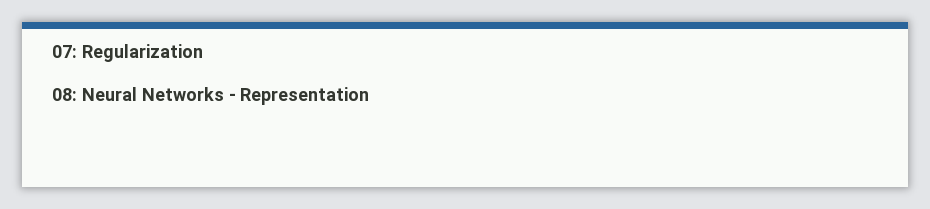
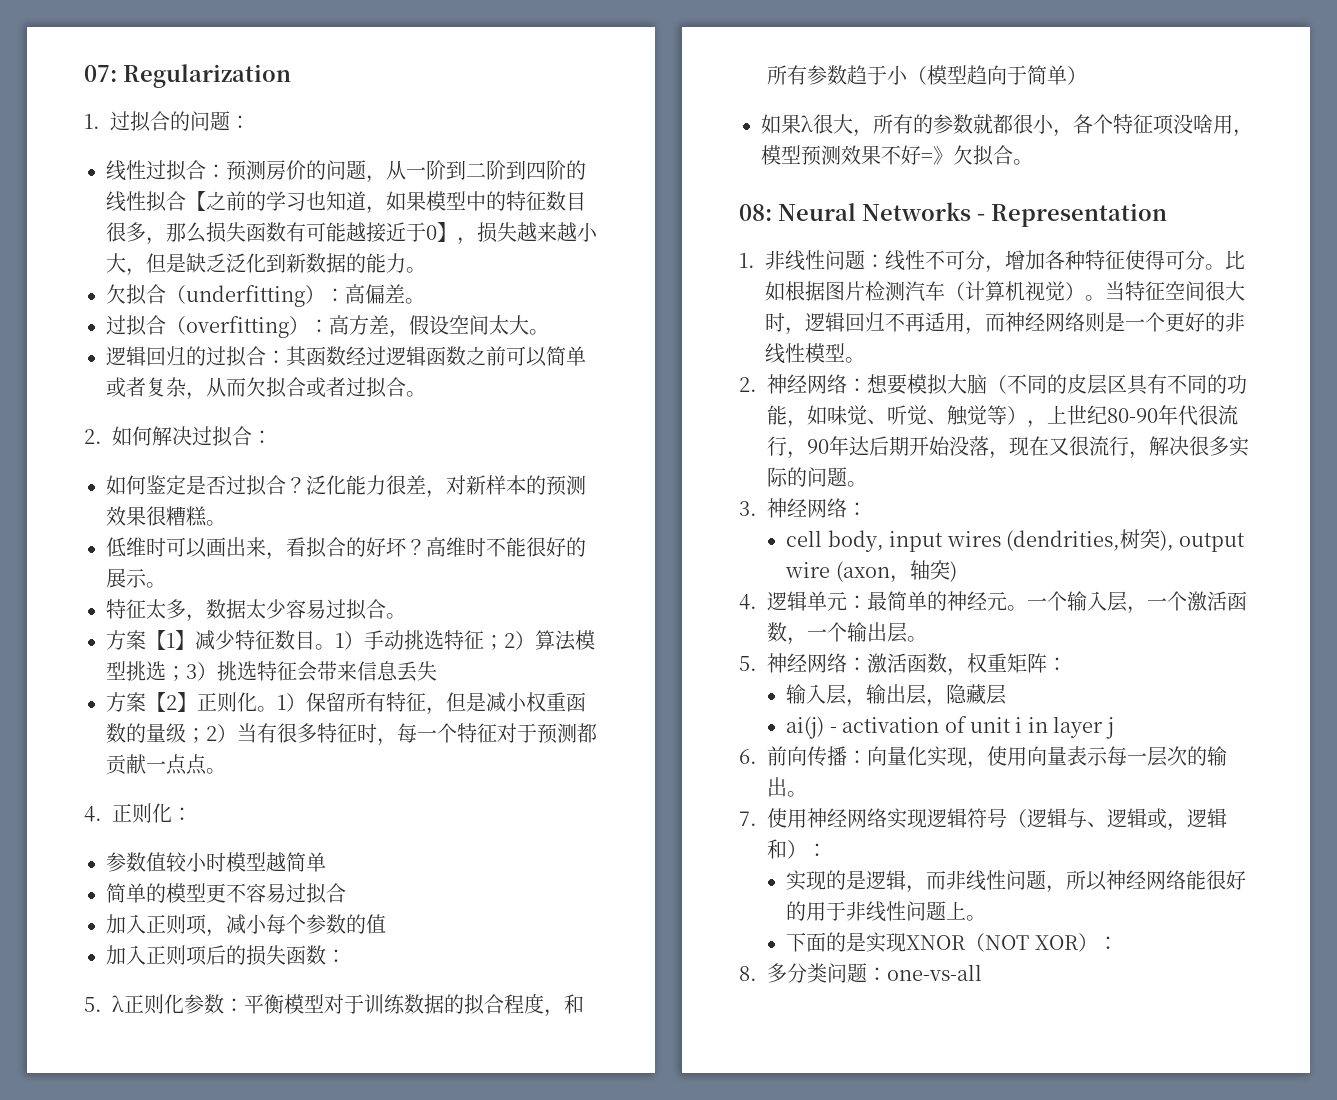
+ 1.过拟合的问题：
+ 线性过拟合：预测房价的问题，从一阶到二阶到四阶的线性拟合【之前的学习也知道，如果模型中的特征数目很多，那么损失函数有可能越接近于0】，损失越来越小大，但是缺乏泛化到新数据的能力。
+ 欠拟合（underfitting）：高偏差。
+ 过拟合（overfitting）：高方差，假设空间太大。
+ 逻辑回归的过拟合：其函数经过逻辑函数之前可以简单或者复杂，从而欠拟合或者过拟合。
+ 2.如何解决过拟合：
+ 如何鉴定是否过拟合？泛化能力很差，对新样本的预测效果很糟糕。
+ 低维时可以画出来，看拟合的好坏？高维时不能很好的展示。
+ 特征太多，数据太少容易过拟合。
+ 方案【1】减少特征数目。1）手动挑选特征；2）算法模型挑选；3）挑选特征会带来信息丢失
+ 方案【2】正则化。1）保留所有特征，但是减小权重函数的量级；2）当有很多特征时，每一个特征对于预测都贡献一点点。
+ 4.正则化：
+ 参数值较小时模型越简单
+ 简单的模型更不容易过拟合
+ 加入正则项，减小每个参数的值
+ 加入正则项后的损失函数：
+ 5. λ正则化参数：平衡模型对于训练数据的拟合程度，和所有参数趋于小（模型趋向于简单）
+ 如果λ很大，所有的参数就都很小，各个特征项没啥用，模型预测效果不好=》欠拟合。
+ 1.非线性问题：线性不可分，增加各种特征使得可分。比如根据图片检测汽车（计算机视觉）。当特征空间很大时，逻辑回归不再适用，而神经网络则是一个更好的非线性模型。
+ 2.神经网络：想要模拟大脑（不同的皮层区具有不同的功能，如味觉、听觉、触觉等），上世纪80-90年代很流行，90年达后期开始没落，现在又很流行，解决很多实际的问题。
+ 3.神经网络：
+ cell body, input wires (dendrities,树突), output wire (axon，轴突)
+ 4.逻辑单元：最简单的神经元。一个输入层，一个激活函数，一个输出层。
+ 5.神经网络：激活函数，权重矩阵：
+ 输入层，输出层，隐藏层
+ ai(j) - activation of unit i in layer j
+ 6.前向传播：向量化实现，使用向量表示每一层次的输出。
+ 7.使用神经网络实现逻辑符号（逻辑与、逻辑或，逻辑和）：
+ 实现的是逻辑，而非线性问题，所以神经网络能很好的用于非线性问题上。
+ 下面的是实现XNOR（NOT XOR）：
+ 8.多分类问题：one-vs-all

